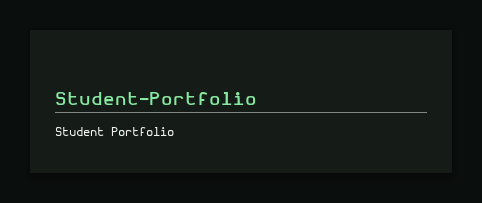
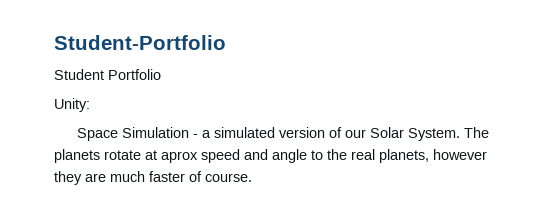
+ Unity:
+ Space Simulation - a simulated version of our Solar System. The planets rotate at aprox speed and angle to the real planets, however they are much faster of course.

